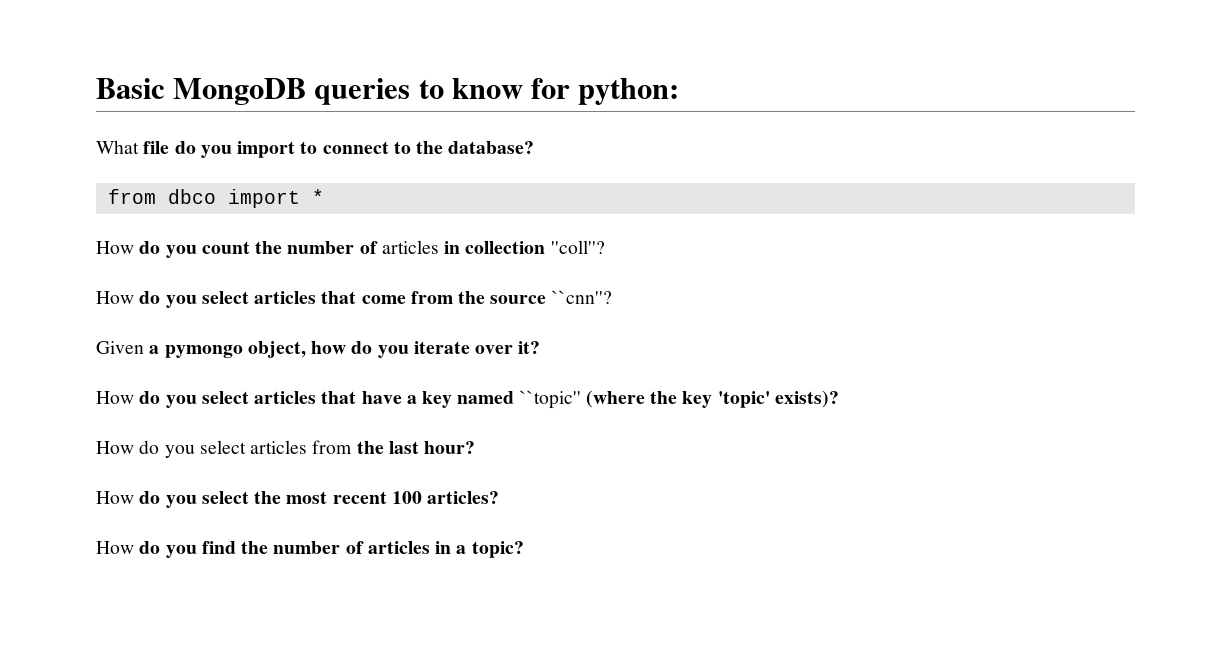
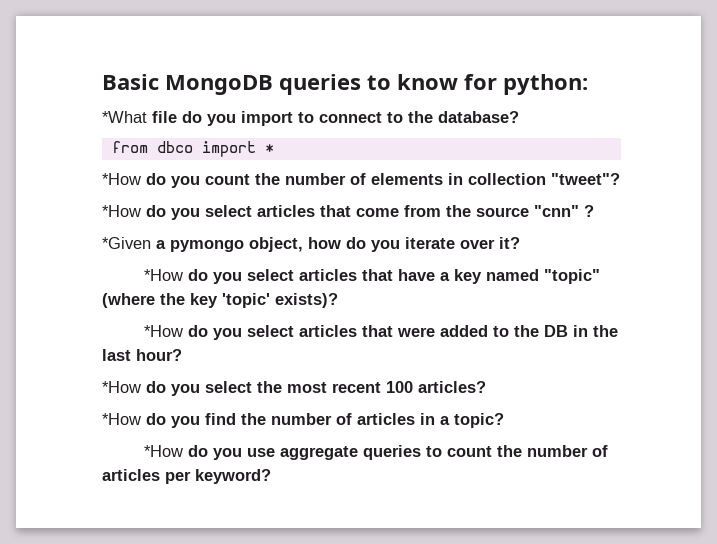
- What file do you import to connect to the database?
+ *What file do you import to connect to the database?
- How do you count the number of articles in collection ''coll''?
- How do you select articles that come from the source ``cnn''?
- Given a pymongo object, how do you iterate over it?
+ *How do you count the number of elements in collection "tweet"?
+ *How do you select articles that come from the source "cnn" ?
+ *Given a pymongo object, how do you iterate over it?
- How do you select articles that have a key named ``topic'' (where the key 'topic' exists)?
+ *How do you select articles that have a key named "topic" (where the key 'topic' exists)?
- How do you select articles from the last hour?
+ *How do you select articles that were added to the DB in the last hour?
- How do you select the most recent 100 articles?
+ *How do you select the most recent 100 articles?
- How do you find the number of articles in a topic?
+ *How do you find the number of articles in a topic?
+ *How do you use aggregate queries to count the number of articles per keyword?

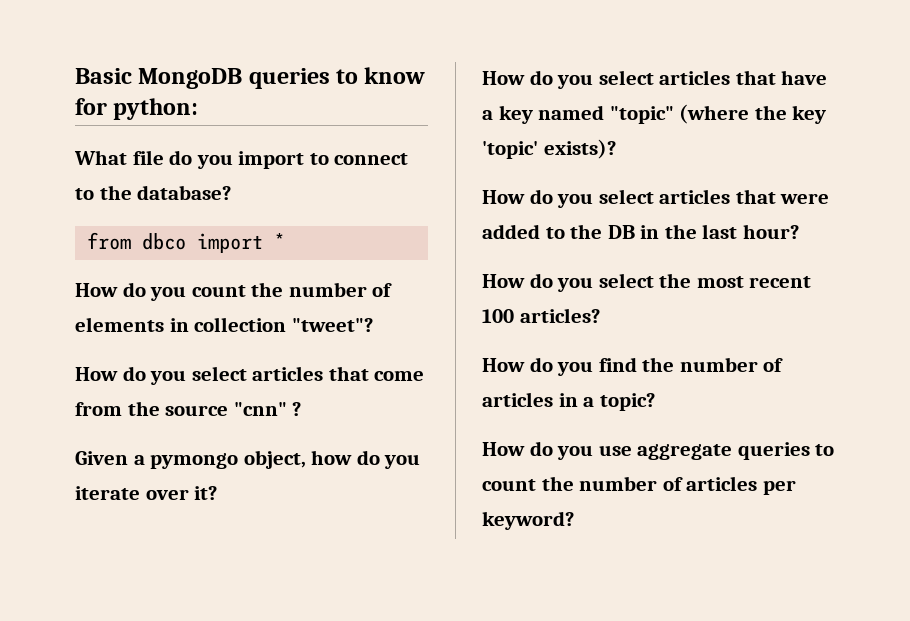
- *What file do you import to connect to the database?
+ What file do you import to connect to the database?
- *How do you count the number of elements in collection "tweet"?
+ How do you count the number of elements in collection "tweet"?
- *How do you select articles that come from the source "cnn" ?
+ How do you select articles that come from the source "cnn" ?
- *Given a pymongo object, how do you iterate over it?
+ Given a pymongo object, how do you iterate over it?
- *How do you select articles that have a key named "topic" (where the key 'topic' exists)?
+ How do you select articles that have a key named "topic" (where the key 'topic' exists)?
- *How do you select articles that were added to the DB in the last hour?
+ How do you select articles that were added to the DB in the last hour?
- *How do you select the most recent 100 articles?
+ How do you select the most recent 100 articles?
- *How do you find the number of articles in a topic?
+ How do you find the number of articles in a topic?
- *How do you use aggregate queries to count the number of articles per keyword?
+ How do you use aggregate queries to count the number of articles per keyword?

